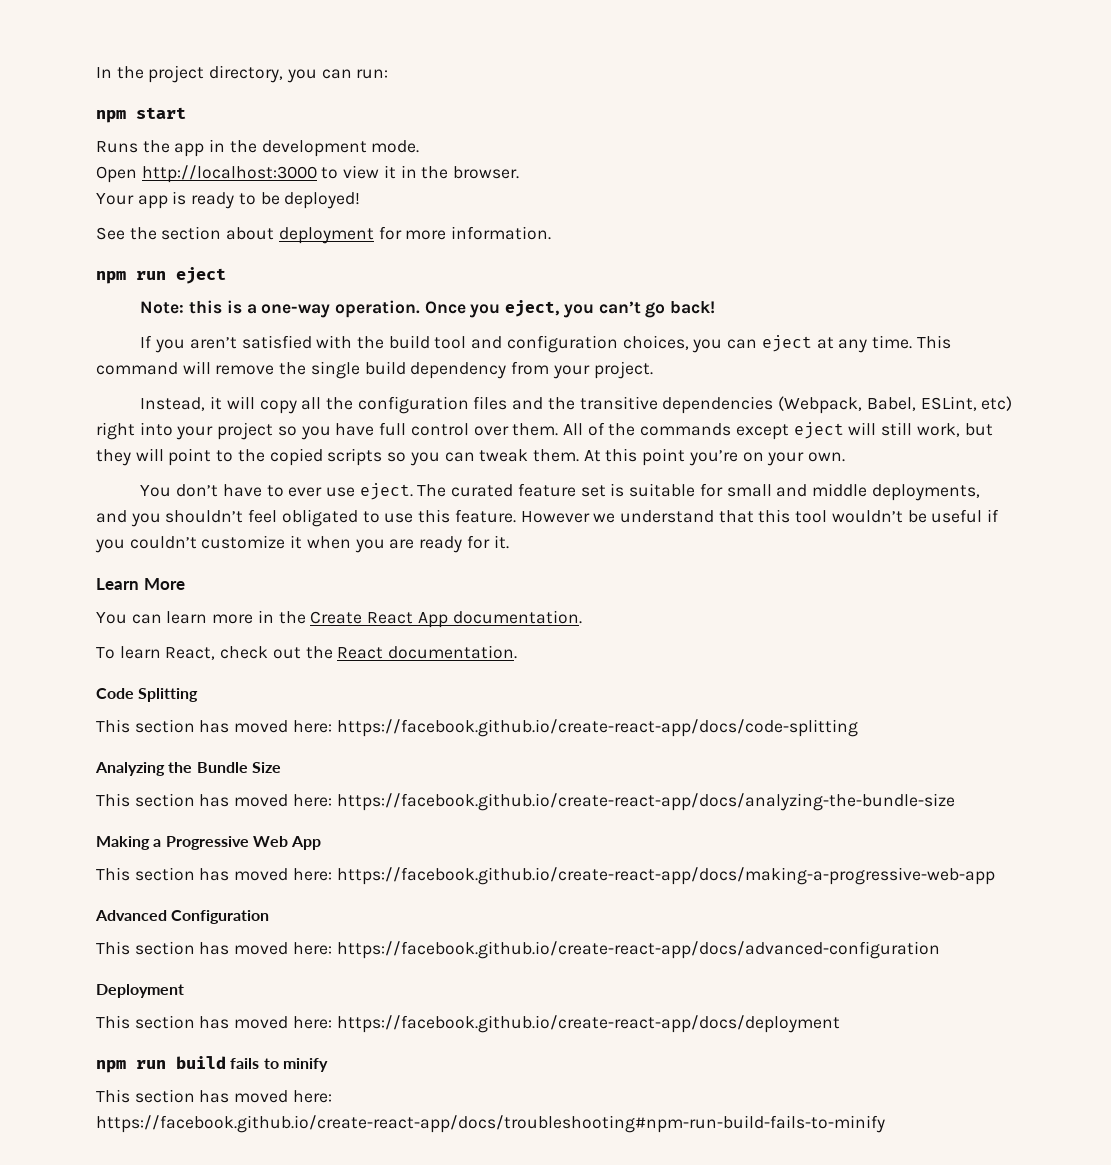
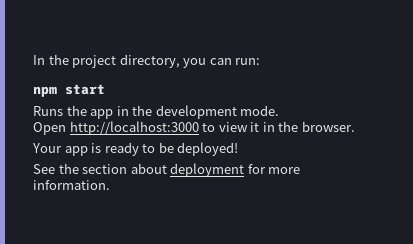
- npm run eject
- Note: this is a one-way operation. Once you eject, you can’t go back!
- If you aren’t satisfied with the build tool and configuration choices, you can eject at any time. This command will remove the single build dependency from your project.
- Instead, it will copy all the configuration files and the transitive dependencies (Webpack, Babel, ESLint, etc) right into your project so you have full control over them. All of the commands except eject will still work, but they will point to the copied scripts so you can tweak them. At this point you’re on your own.
- You don’t have to ever use eject. The curated feature set is suitable for small and middle deployments, and you shouldn’t feel obligated to use this feature. However we understand that this tool wouldn’t be useful if you couldn’t customize it when you are ready for it.
- Learn More
- You can learn more in the Create React App documentation.
- To learn React, check out the React documentation.
- Code Splitting
- This section has moved here: https://facebook.github.io/create-react-app/docs/code-splitting
- Analyzing the Bundle Size
- This section has moved here: https://facebook.github.io/create-react-app/docs/analyzing-the-bundle-size
- Making a Progressive Web App
- This section has moved here: https://facebook.github.io/create-react-app/docs/making-a-progressive-web-app
- Advanced Configuration
- This section has moved here: https://facebook.github.io/create-react-app/docs/advanced-configuration
- Deployment
- This section has moved here: https://facebook.github.io/create-react-app/docs/deployment
- npm run build fails to minify
- This section has moved here: https://facebook.github.io/create-react-app/docs/troubleshooting#npm-run-build-fails-to-minify

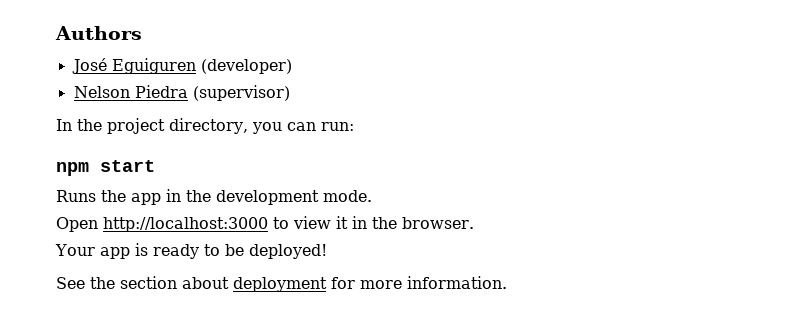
+ Authors
+ José Eguiguren (developer)
+ Nelson Piedra (supervisor)

